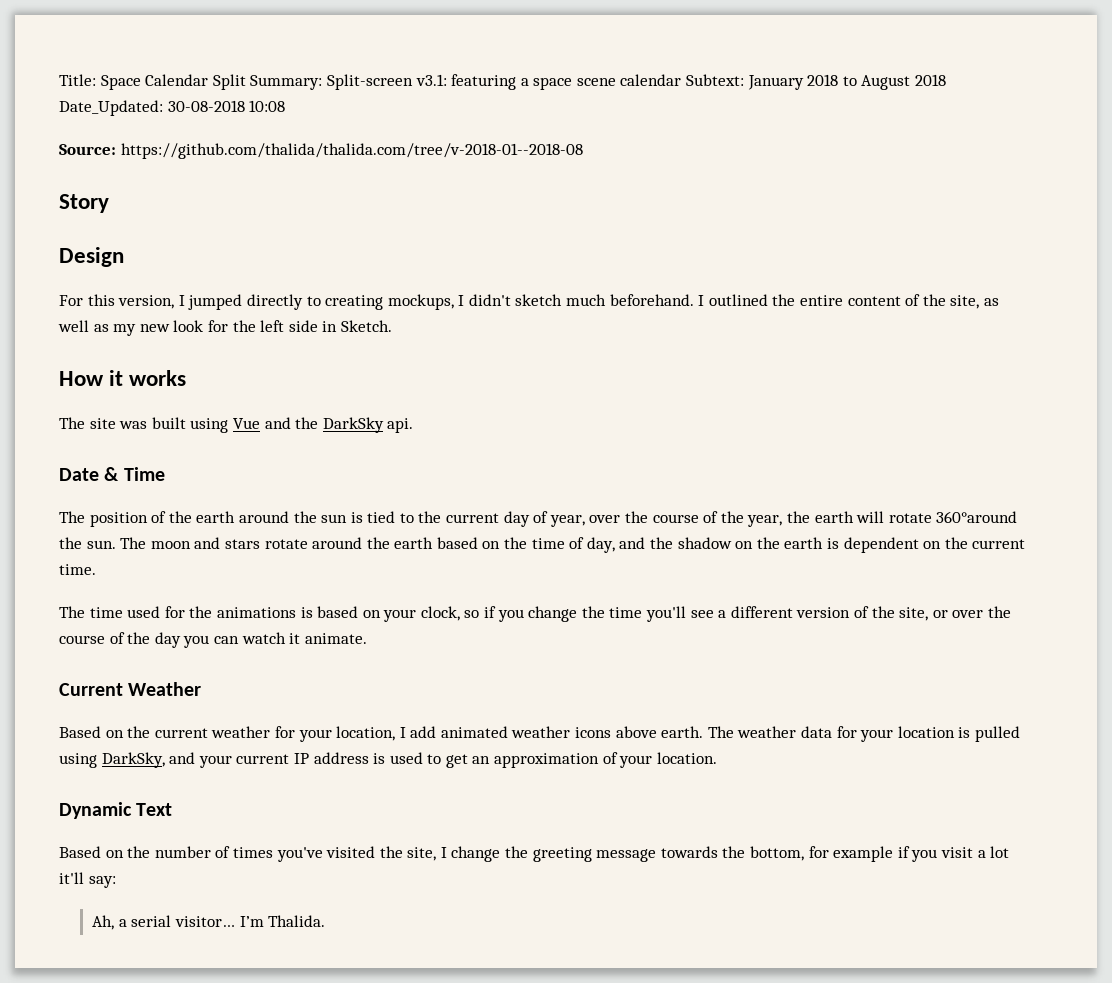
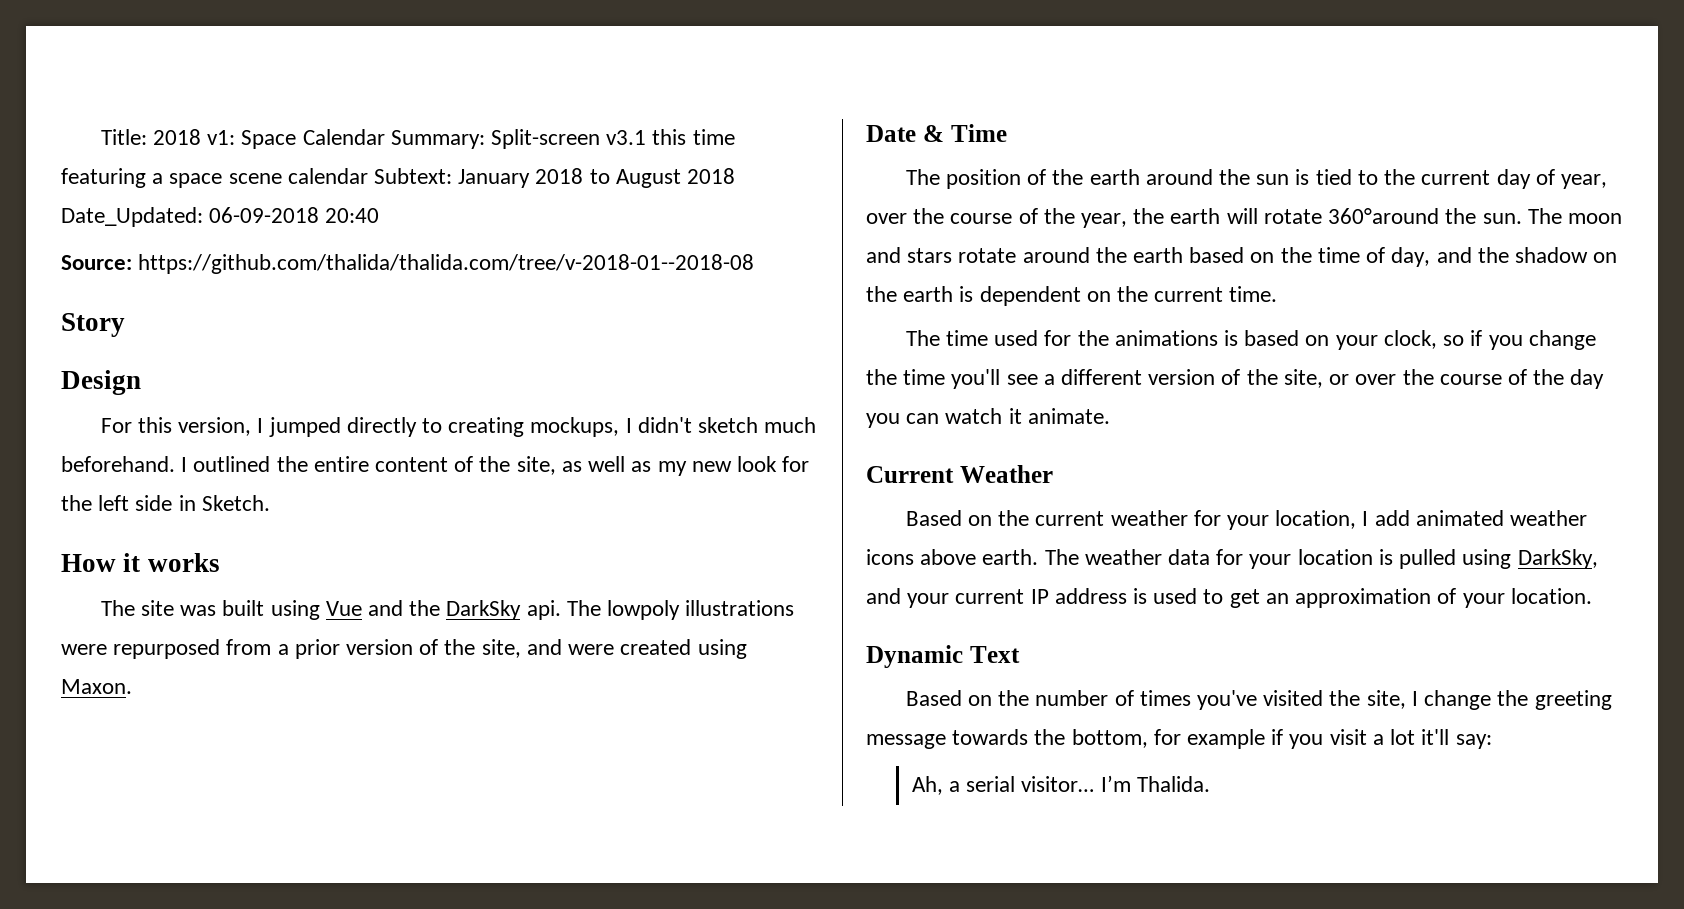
- Title: Space Calendar Split Summary: Split-screen v3.1: featuring a space scene calendar Subtext: January 2018 to August 2018 Date_Updated: 30-08-2018 10:08
+ Title: 2018 v1: Space Calendar Summary: Split-screen v3.1 this time featuring a space scene calendar Subtext: January 2018 to August 2018 Date_Updated: 06-09-2018 20:40
+ The lowpoly illustrations were repurposed from a prior version of the site, and were created using Maxon.

